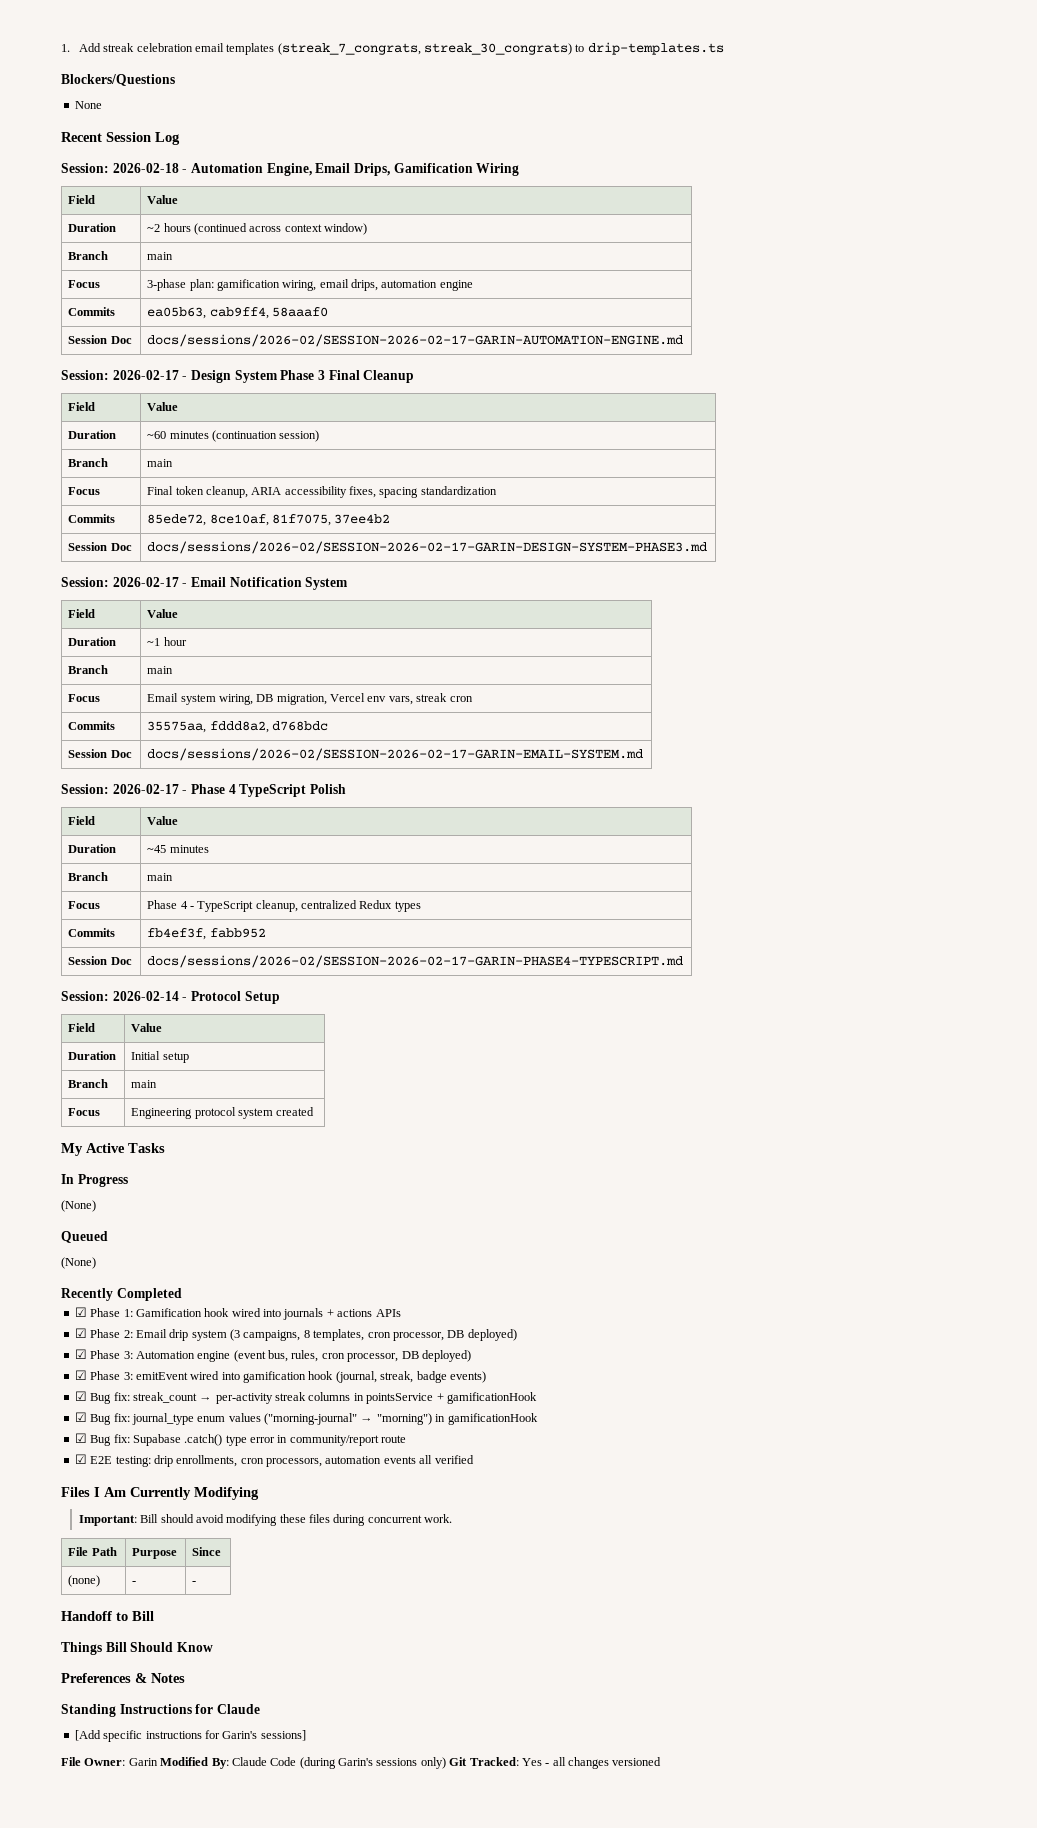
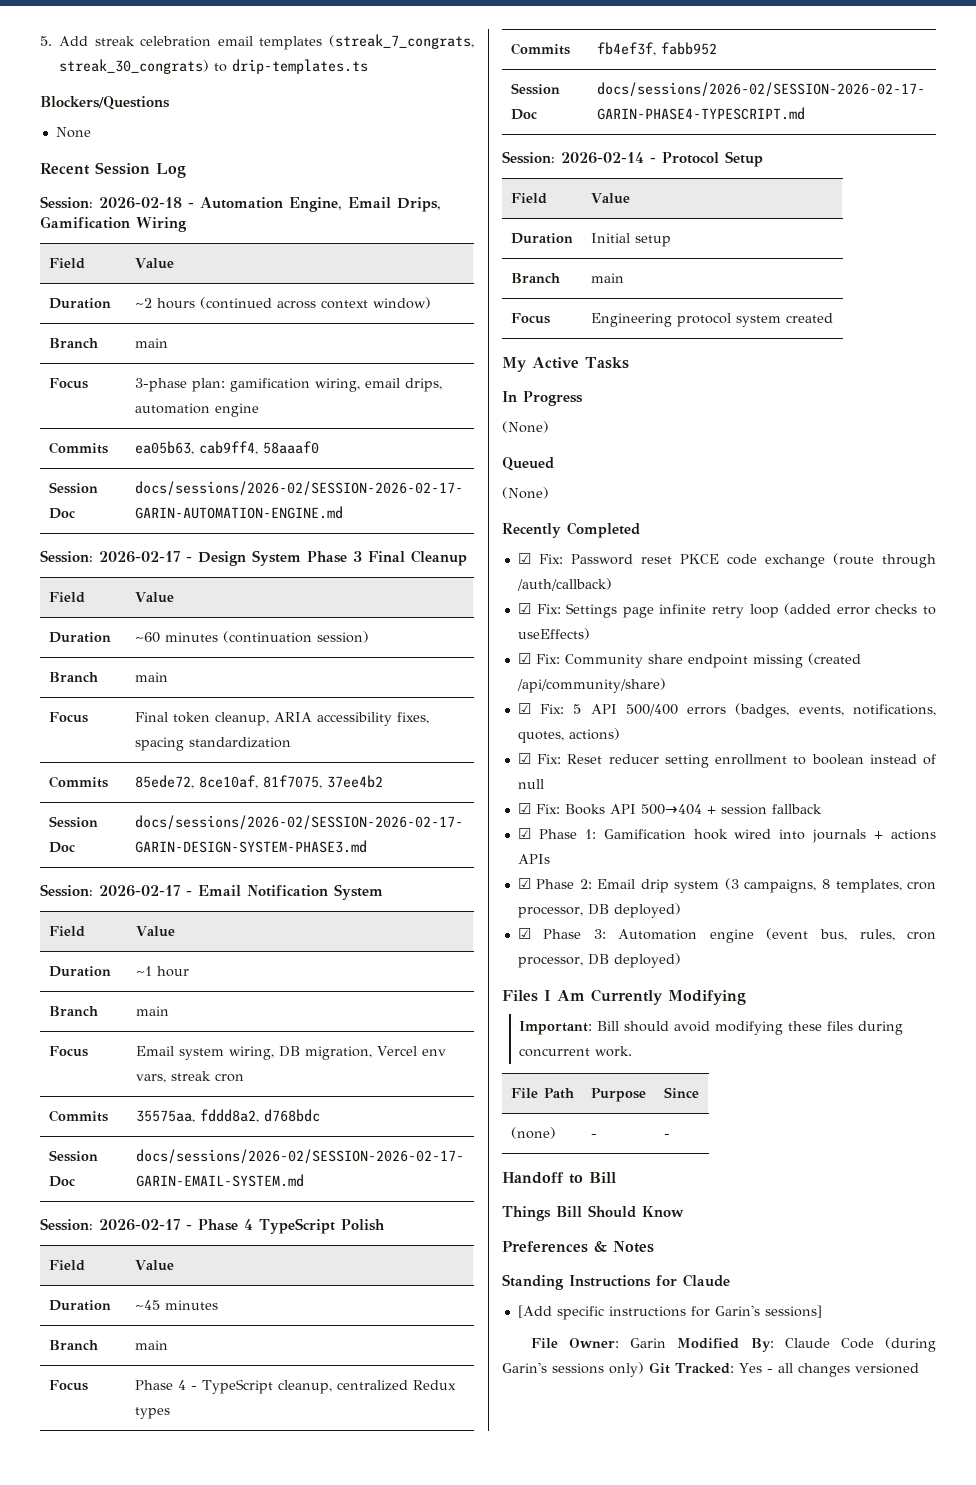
- 1. Add streak celebration email templates (streak_7_congrats, streak_30_congrats) to drip-templates.ts
+ 5. Add streak celebration email templates (streak_7_congrats, streak_30_congrats) to drip-templates.ts
+ ☑ Fix: Password reset PKCE code exchange (route through /auth/callback)
+ ☑ Fix: Settings page infinite retry loop (added error checks to useEffects)
+ ☑ Fix: Community share endpoint missing (created /api/community/share)
+ ☑ Fix: 5 API 500/400 errors (badges, events, notifications, quotes, actions)
+ ☑ Fix: Reset reducer setting enrollment to boolean instead of null
+ ☑ Fix: Books API 500→404 + session fallback
- ☑ Phase 3: emitEvent wired into gamification hook (journal, streak, badge events)
- ☑ Bug fix: streak_count → per-activity streak columns in pointsService + gamificationHook
- ☑ Bug fix: journal_type enum values ("morning-journal" → "morning") in gamificationHook
- ☑ Bug fix: Supabase .catch() type error in community/report route
- ☑ E2E testing: drip enrollments, cron processors, automation events all verified

